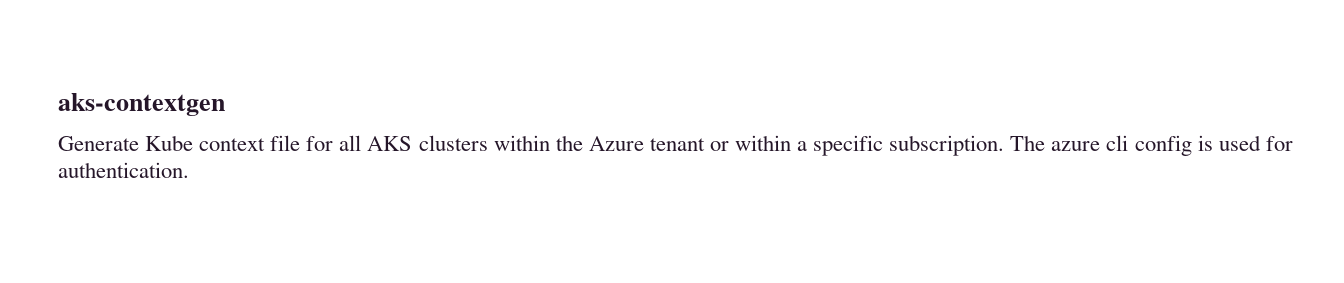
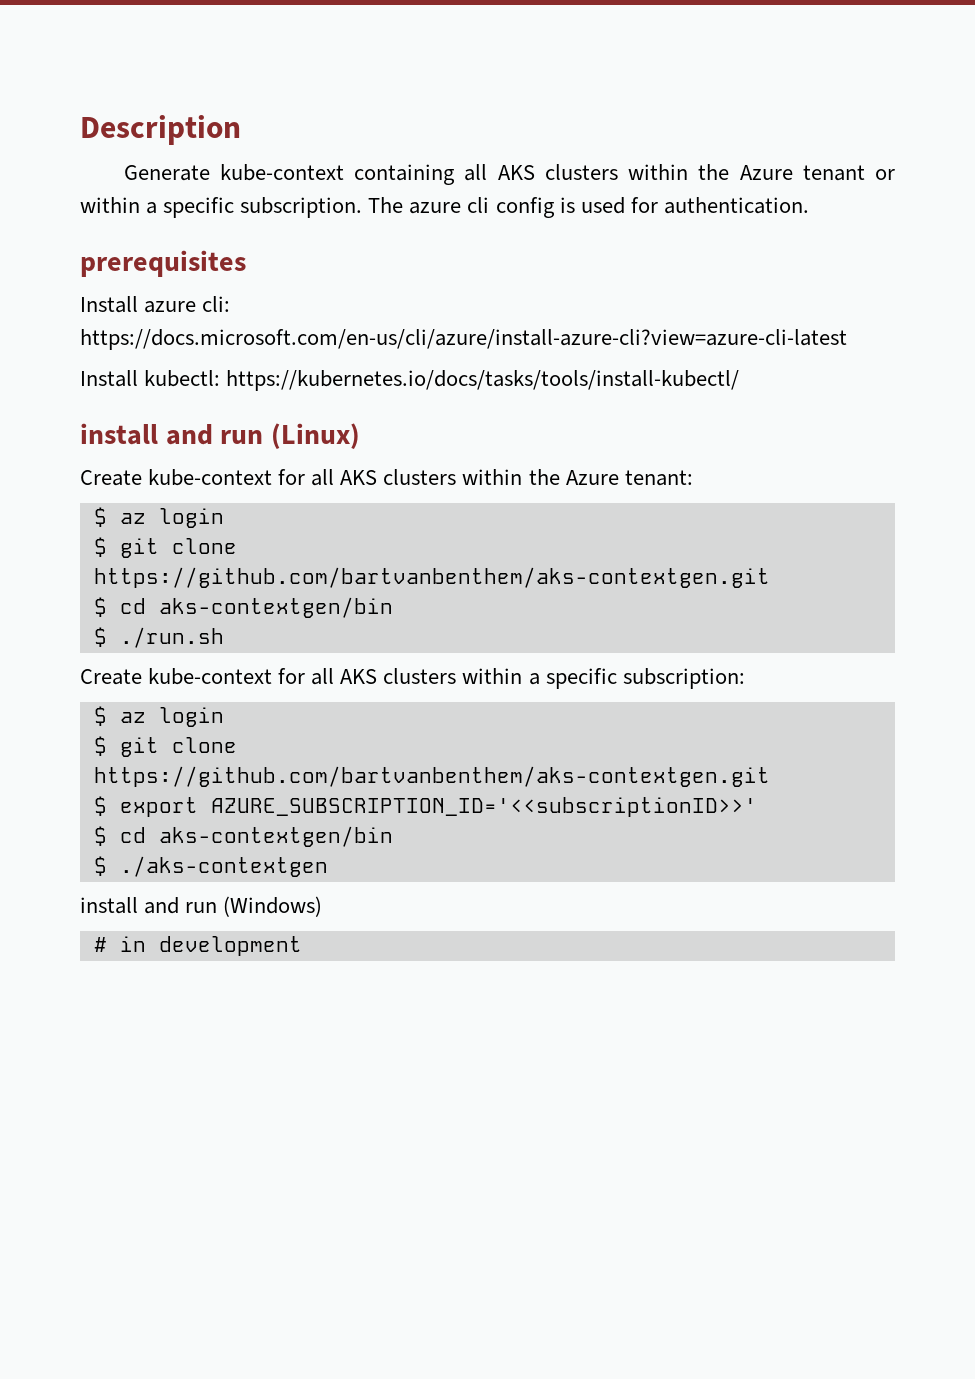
- aks-contextgen
+ Description
- Generate Kube context file for all AKS clusters within the Azure tenant or within a specific subscription.
+ Generate kube-context containing all AKS clusters within the Azure tenant or within a specific subscription.
+ prerequisites
+ Install azure cli: https://docs.microsoft.com/en-us/cli/azure/install-azure-cli?view=azure-cli-latest
+ Install kubectl: https://kubernetes.io/docs/tasks/tools/install-kubectl/
+ install and run (Linux)
+ Create kube-context for all AKS clusters within the Azure tenant:
+ $ az login
+ $ git clone https://github.com/bartvanbenthem/aks-contextgen.git
+ $ cd aks-contextgen/bin
+ $ ./run.sh
+ Create kube-context for all AKS clusters within a specific subscription:
+ $ az login
+ $ git clone https://github.com/bartvanbenthem/aks-contextgen.git
+ $ export AZURE_SUBSCRIPTION_ID='<<subscriptionID>>'
+ $ cd aks-contextgen/bin
+ $ ./aks-contextgen
+ install and run (Windows)
+ # in development

